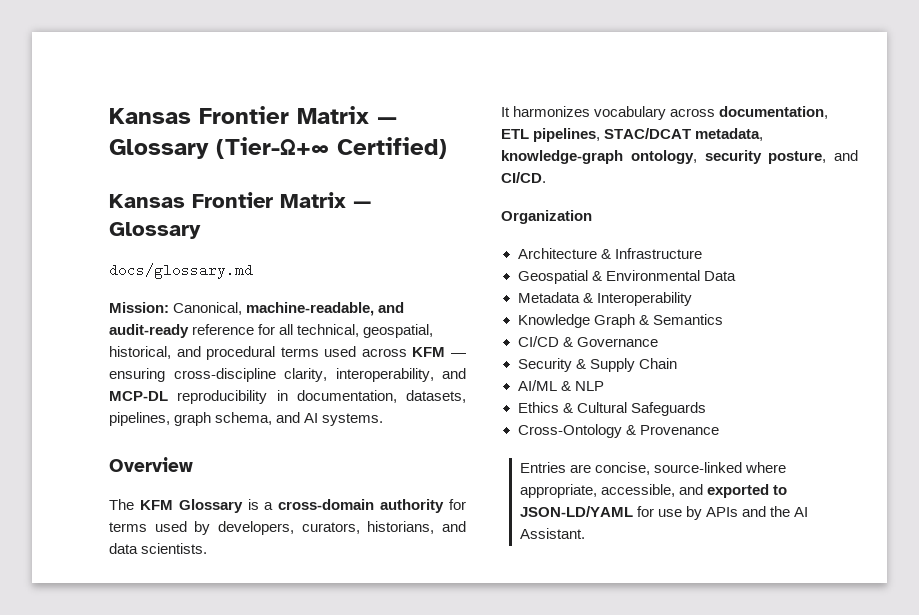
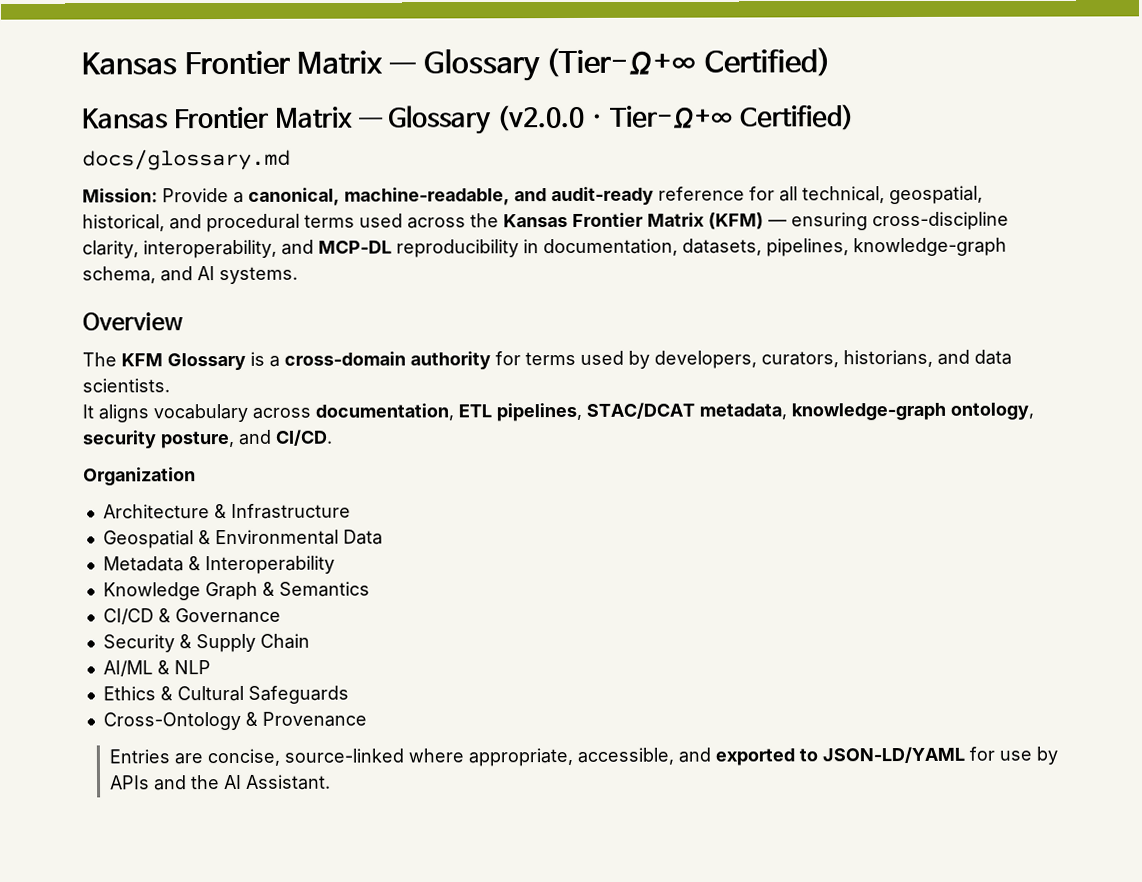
  Kansas Frontier Matrix — Glossary (Tier-Ω+∞ Certified)
- Kansas Frontier Matrix — Glossary
+ Kansas Frontier Matrix — Glossary (v2.0.0 · Tier-Ω+∞ Certified)
- Mission: Canonical, machine-readable, and audit-ready reference for all technical, geospatial, historical, and procedural terms used across KFM — ensuring cross-discipline clarity, interoperability, and MCP-DL reproducibility in documentation, datasets, pipelines, graph schema, and AI systems.
+ Mission: Provide a canonical, machine-readable, and audit-ready reference for all technical, geospatial, historical, and procedural terms used across the Kansas Frontier Matrix (KFM) — ensuring cross-discipline clarity, interoperability, and MCP-DL reproducibility in documentation, datasets, pipelines, knowledge-graph schema, and AI systems.
- It harmonizes vocabulary across documentation, ETL pipelines, STAC/DCAT metadata, knowledge-graph ontology, security posture, and CI/CD.
+ It aligns vocabulary across documentation, ETL pipelines, STAC/DCAT metadata, knowledge-graph ontology, security posture, and CI/CD.

